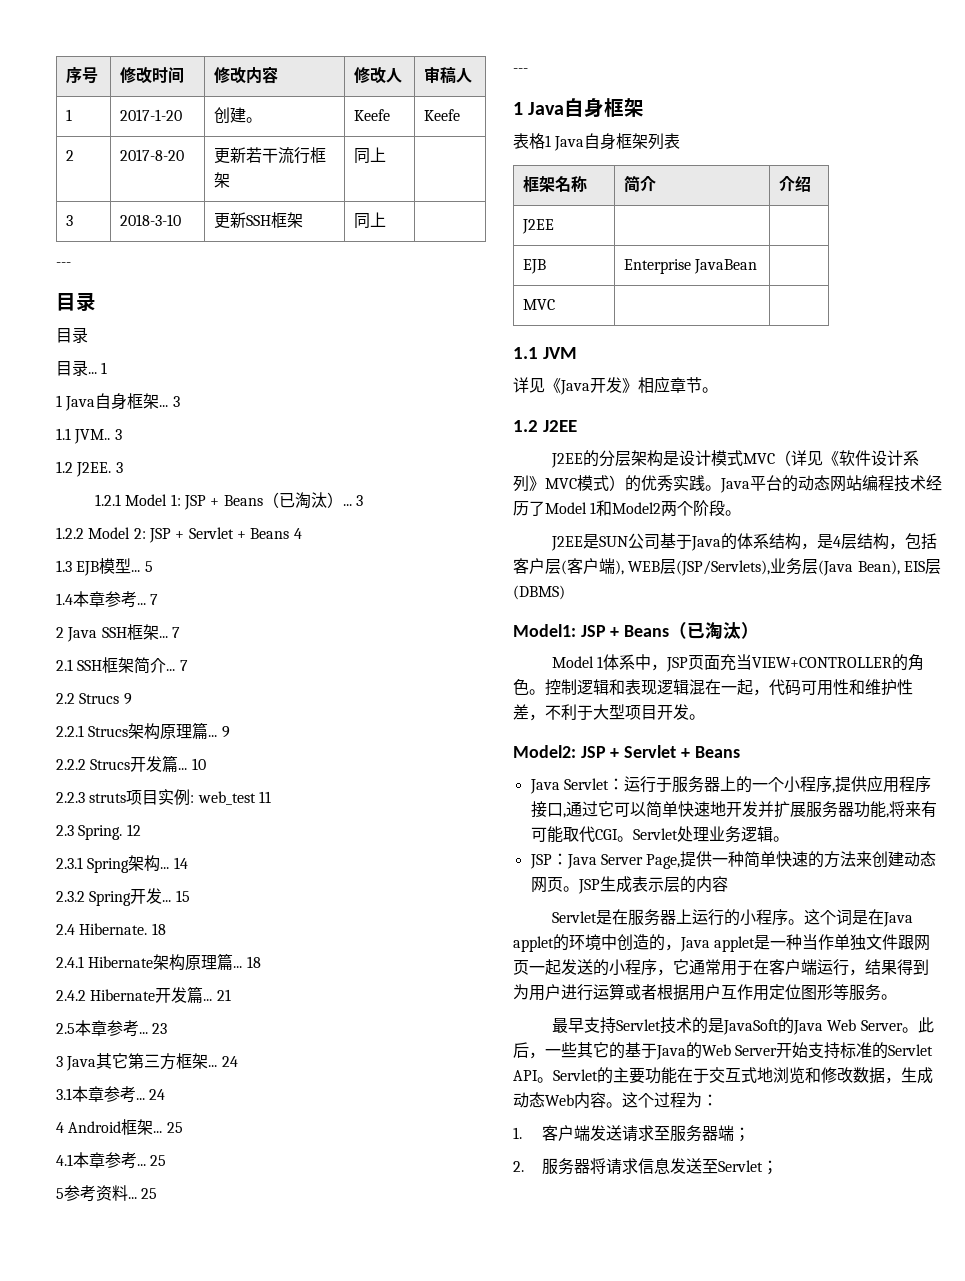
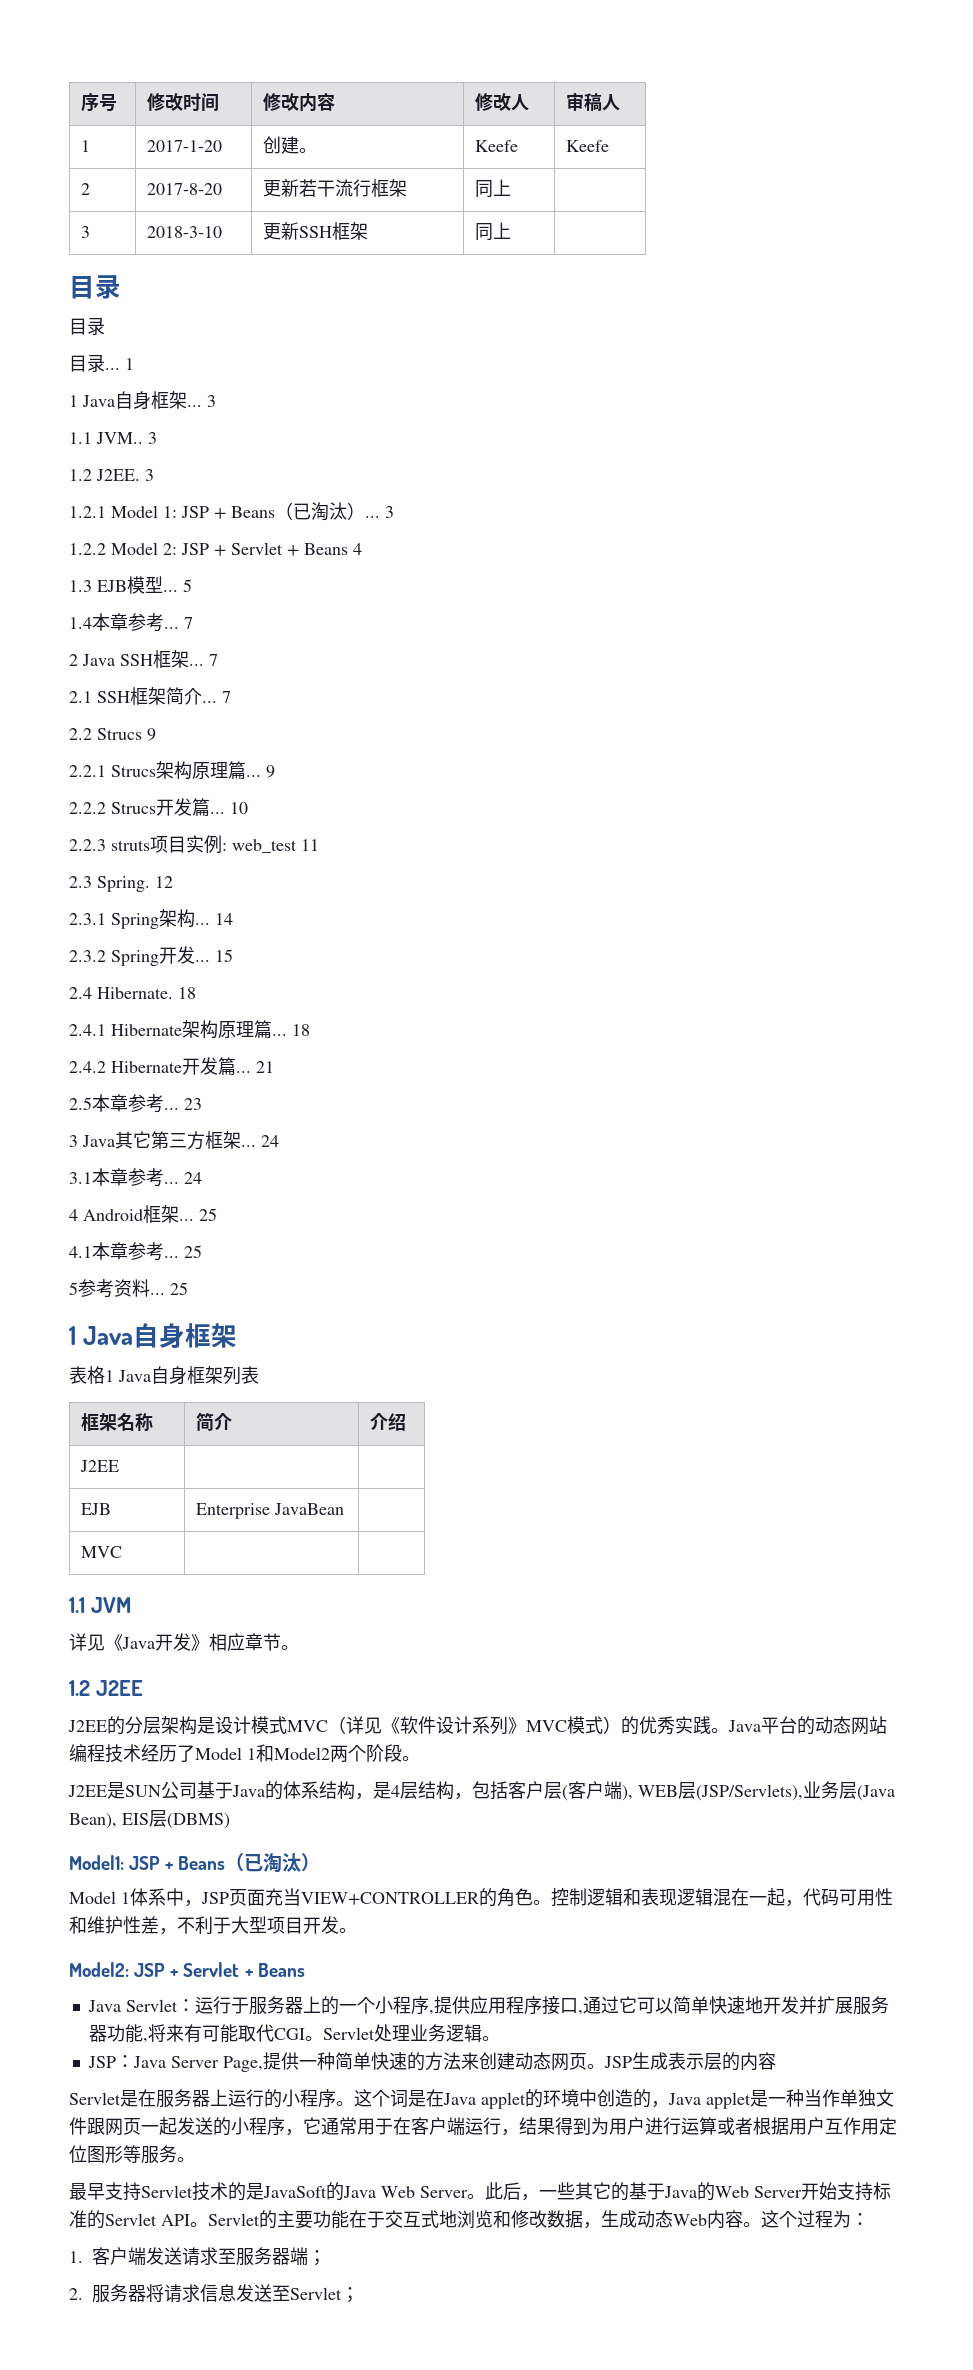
  3 | 2018-3-10 | 更新SSH框架 | 同上 |
- ---
  5参考资料... 25
- ---

